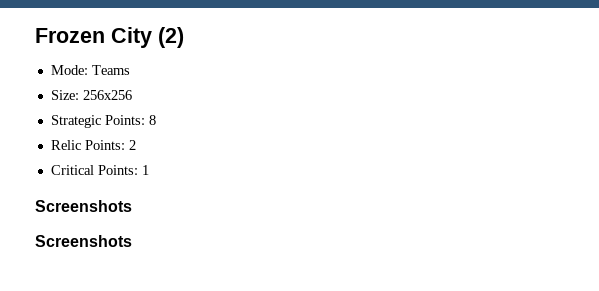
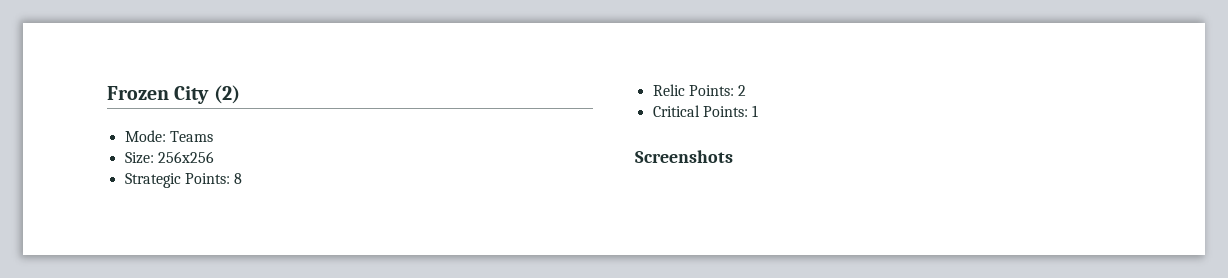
  Critical Points: 1
- Screenshots

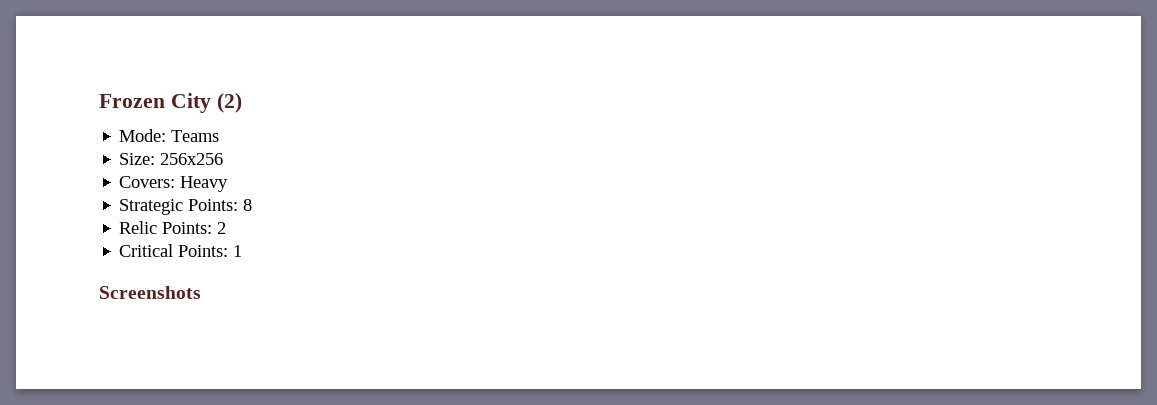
+ Covers: Heavy

